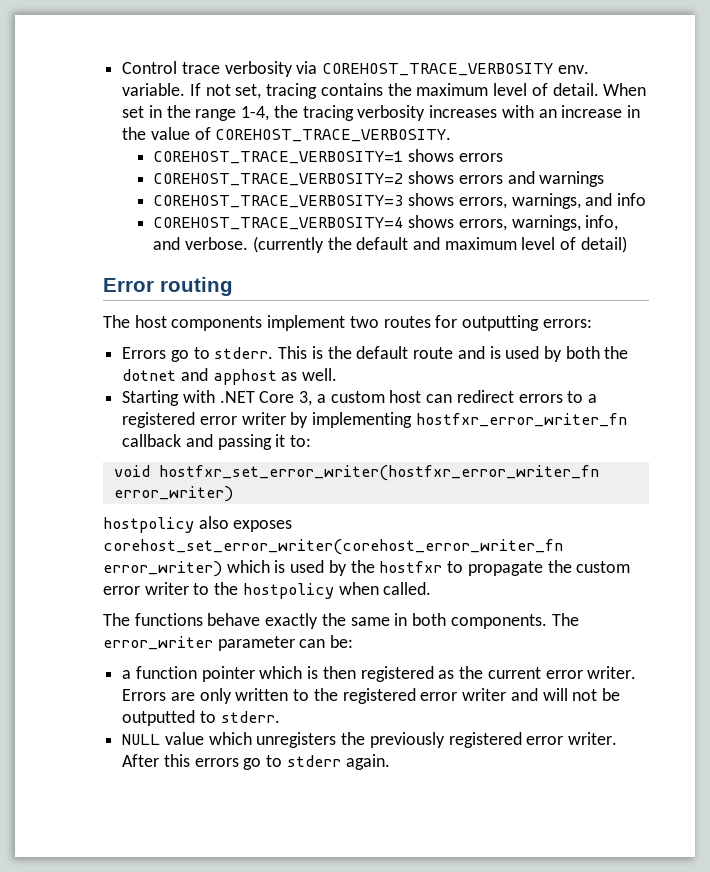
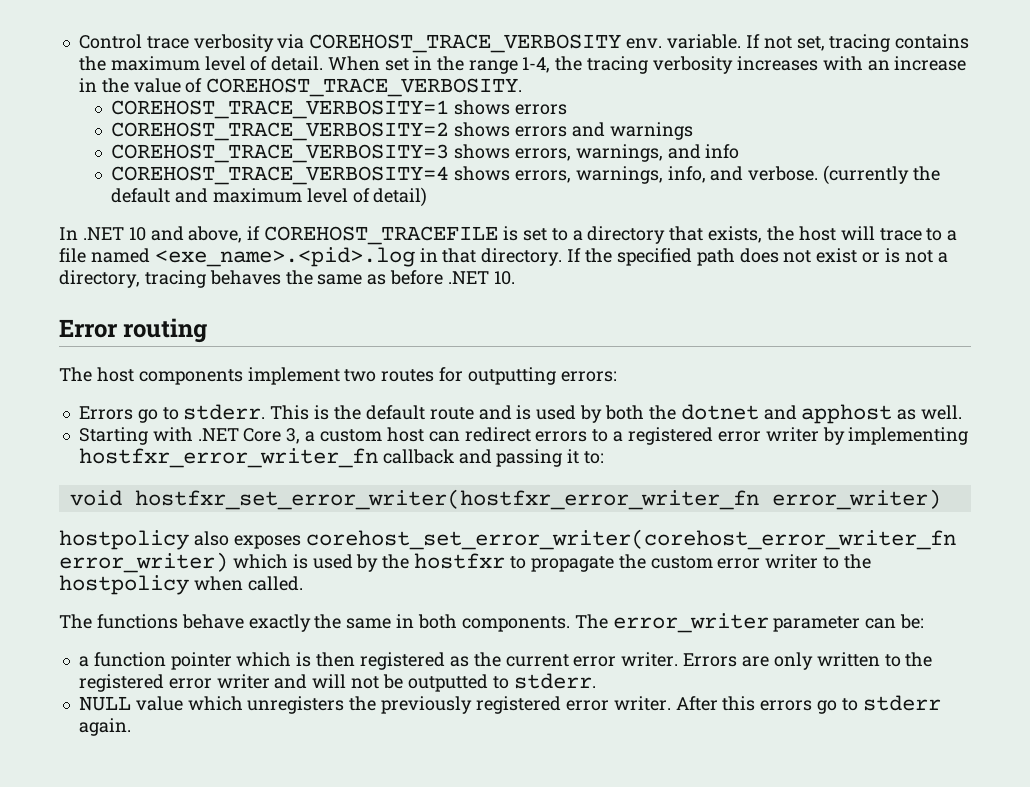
+ In .NET 10 and above, if COREHOST_TRACEFILE is set to a directory that exists, the host will trace to a file named <exe_name>.<pid>.log in that directory. If the specified path does not exist or is not a directory, tracing behaves the same as before .NET 10.

